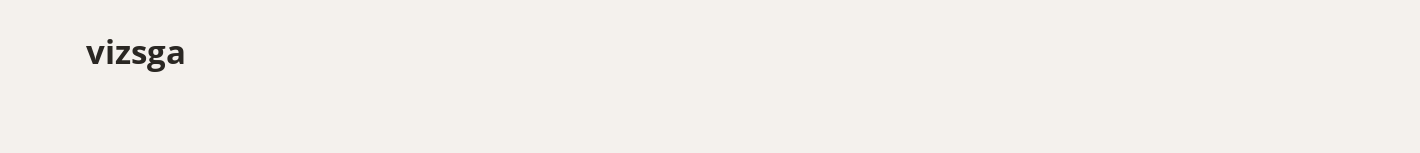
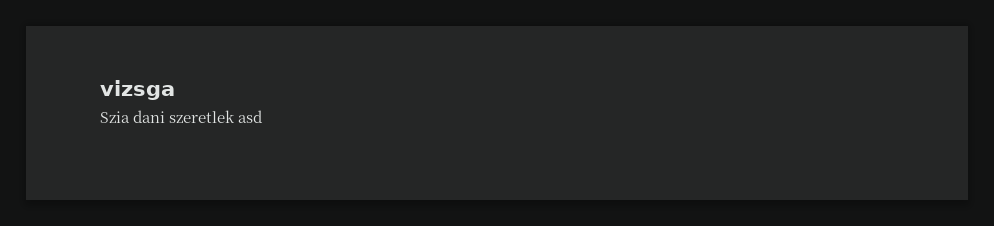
+ Szia dani szeretlek asd

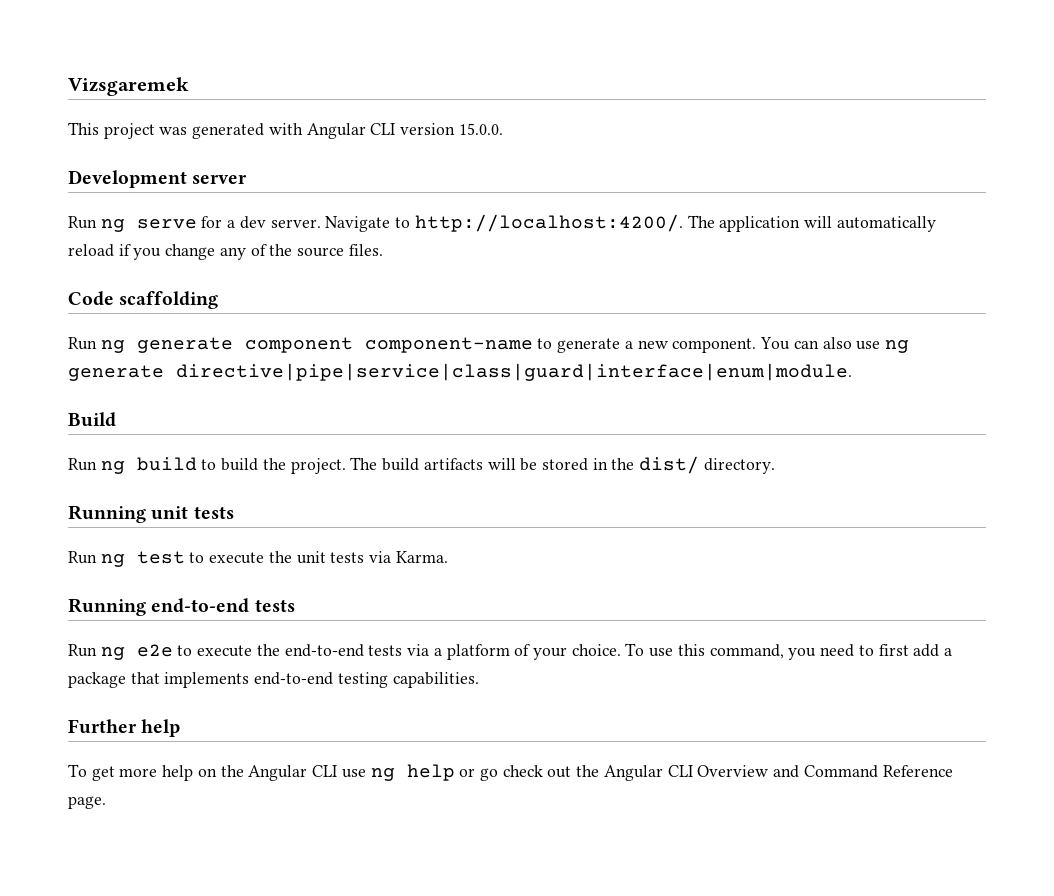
- vizsga
- Szia dani szeretlek asd
+ Vizsgaremek
+ This project was generated with Angular CLI version 15.0.0.
+ Development server
+ Run ng serve for a dev server. Navigate to http://localhost:4200/. The application will automatically reload if you change any of the source files.
+ Code scaffolding
+ Run ng generate component component-name to generate a new component. You can also use ng generate directive|pipe|service|class|guard|interface|enum|module.
+ Build
+ Run ng build to build the project. The build artifacts will be stored in the dist/ directory.
+ Running unit tests
+ Run ng test to execute the unit tests via Karma.
+ Running end-to-end tests
+ Run ng e2e to execute the end-to-end tests via a platform of your choice. To use this command, you need to first add a package that implements end-to-end testing capabilities.
+ Further help
+ To get more help on the Angular CLI use ng help or go check out the Angular CLI Overview and Command Reference page.

